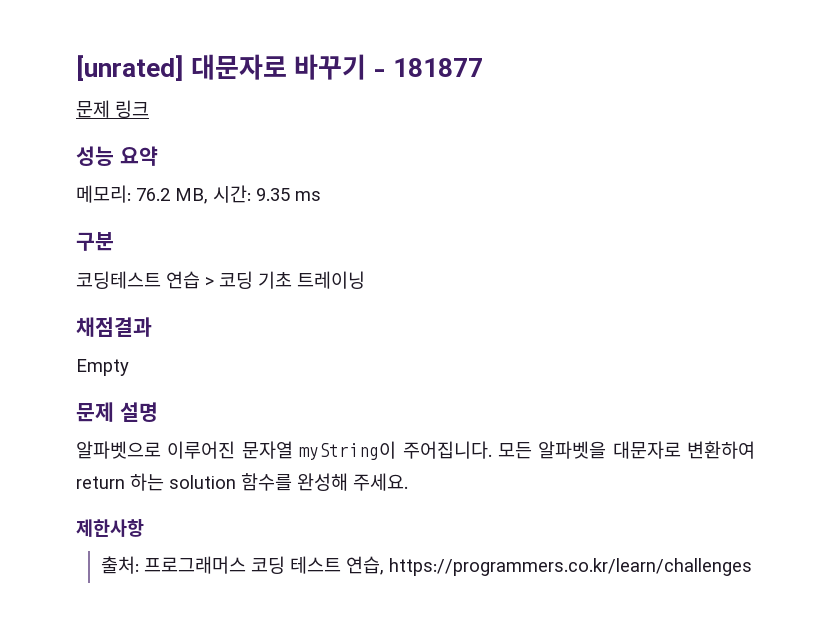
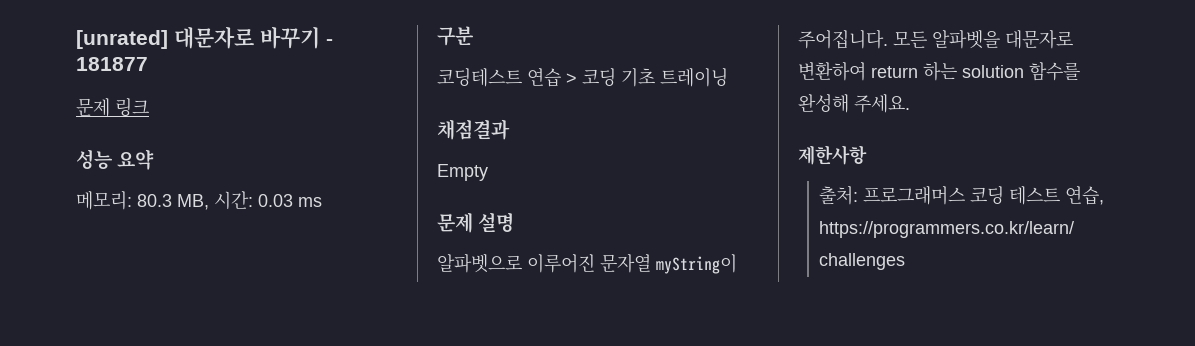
- 메모리: 76.2 MB, 시간: 9.35 ms
+ 메모리: 80.3 MB, 시간: 0.03 ms

